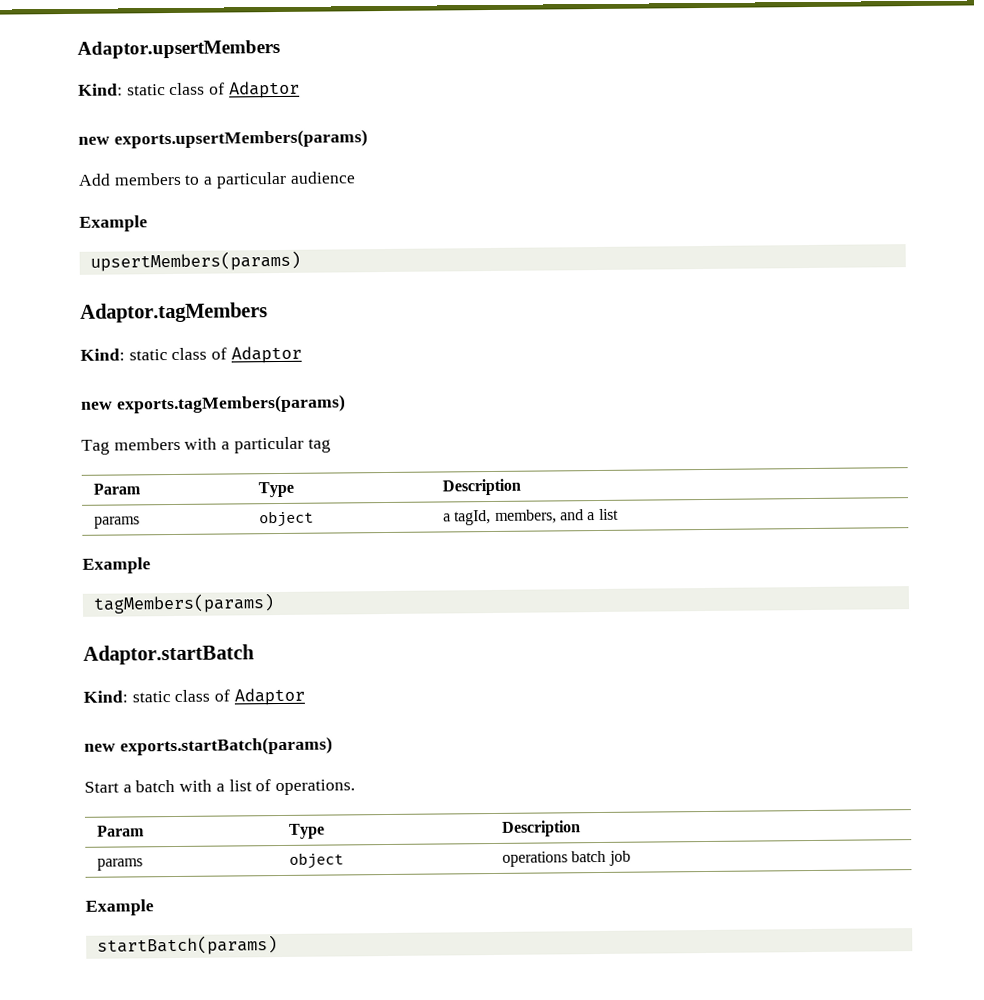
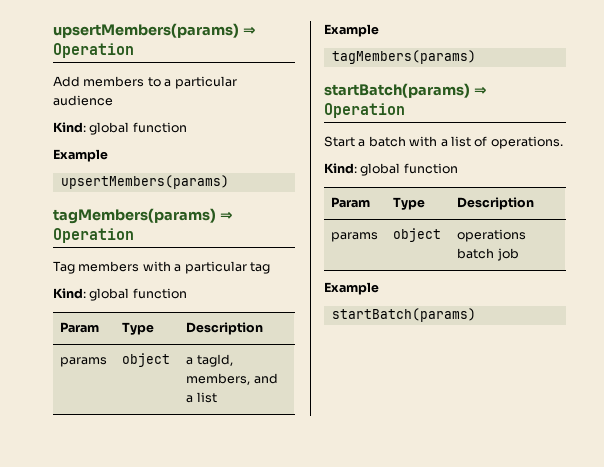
- Adaptor.upsertMembers
- Kind: static class of Adaptor
- new exports.upsertMembers(params)
+ upsertMembers(params) ⇒ Operation
  Add members to a particular audience
+ Kind: global function
- Adaptor.tagMembers
- Kind: static class of Adaptor
- new exports.tagMembers(params)
+ tagMembers(params) ⇒ Operation
  Tag members with a particular tag
+ Kind: global function
- Adaptor.startBatch
- Kind: static class of Adaptor
- new exports.startBatch(params)
+ startBatch(params) ⇒ Operation
  Start a batch with a list of operations.
+ Kind: global function

